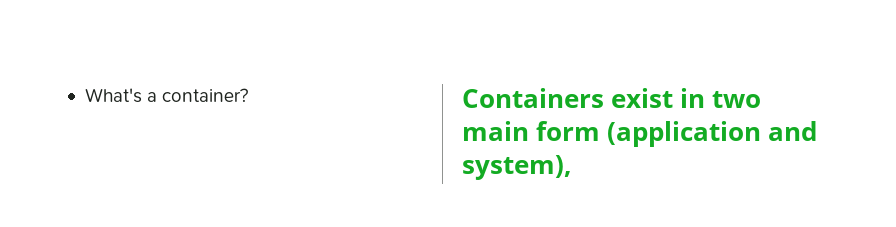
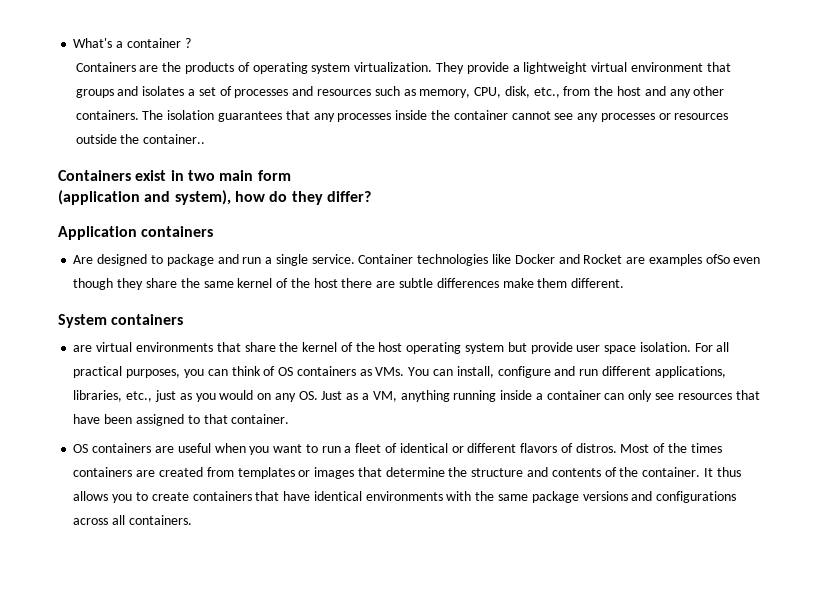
- What's a container?
+ What's a container ?
+ Containers are the products of operating system virtualization. They provide a lightweight virtual environment that groups and isolates a set of processes and resources such as memory, CPU, disk, etc., from the host and any other containers. The isolation guarantees that any processes inside the container cannot see any processes or resources outside the container..
- Containers exist in two main form (application and system),
+ Containers exist in two main form
+ (application and system), how do they differ?
+ Application containers
+ Are designed to package and run a single service. Container technologies like Docker and Rocket are examples ofSo even though they share the same kernel of the host there are subtle differences make them different.
+ System containers
+ are virtual environments that share the kernel of the host operating system but provide user space isolation. For all practical purposes, you can think of OS containers as VMs. You can install, configure and run different applications, libraries, etc., just as you would on any OS. Just as a VM, anything running inside a container can only see resources that have been assigned to that container.
+ OS containers are useful when you want to run a fleet of identical or different flavors of distros. Most of the times containers are created from templates or images that determine the structure and contents of the container. It thus allows you to create containers that have identical environments with the same package versions and configurations across all containers.

